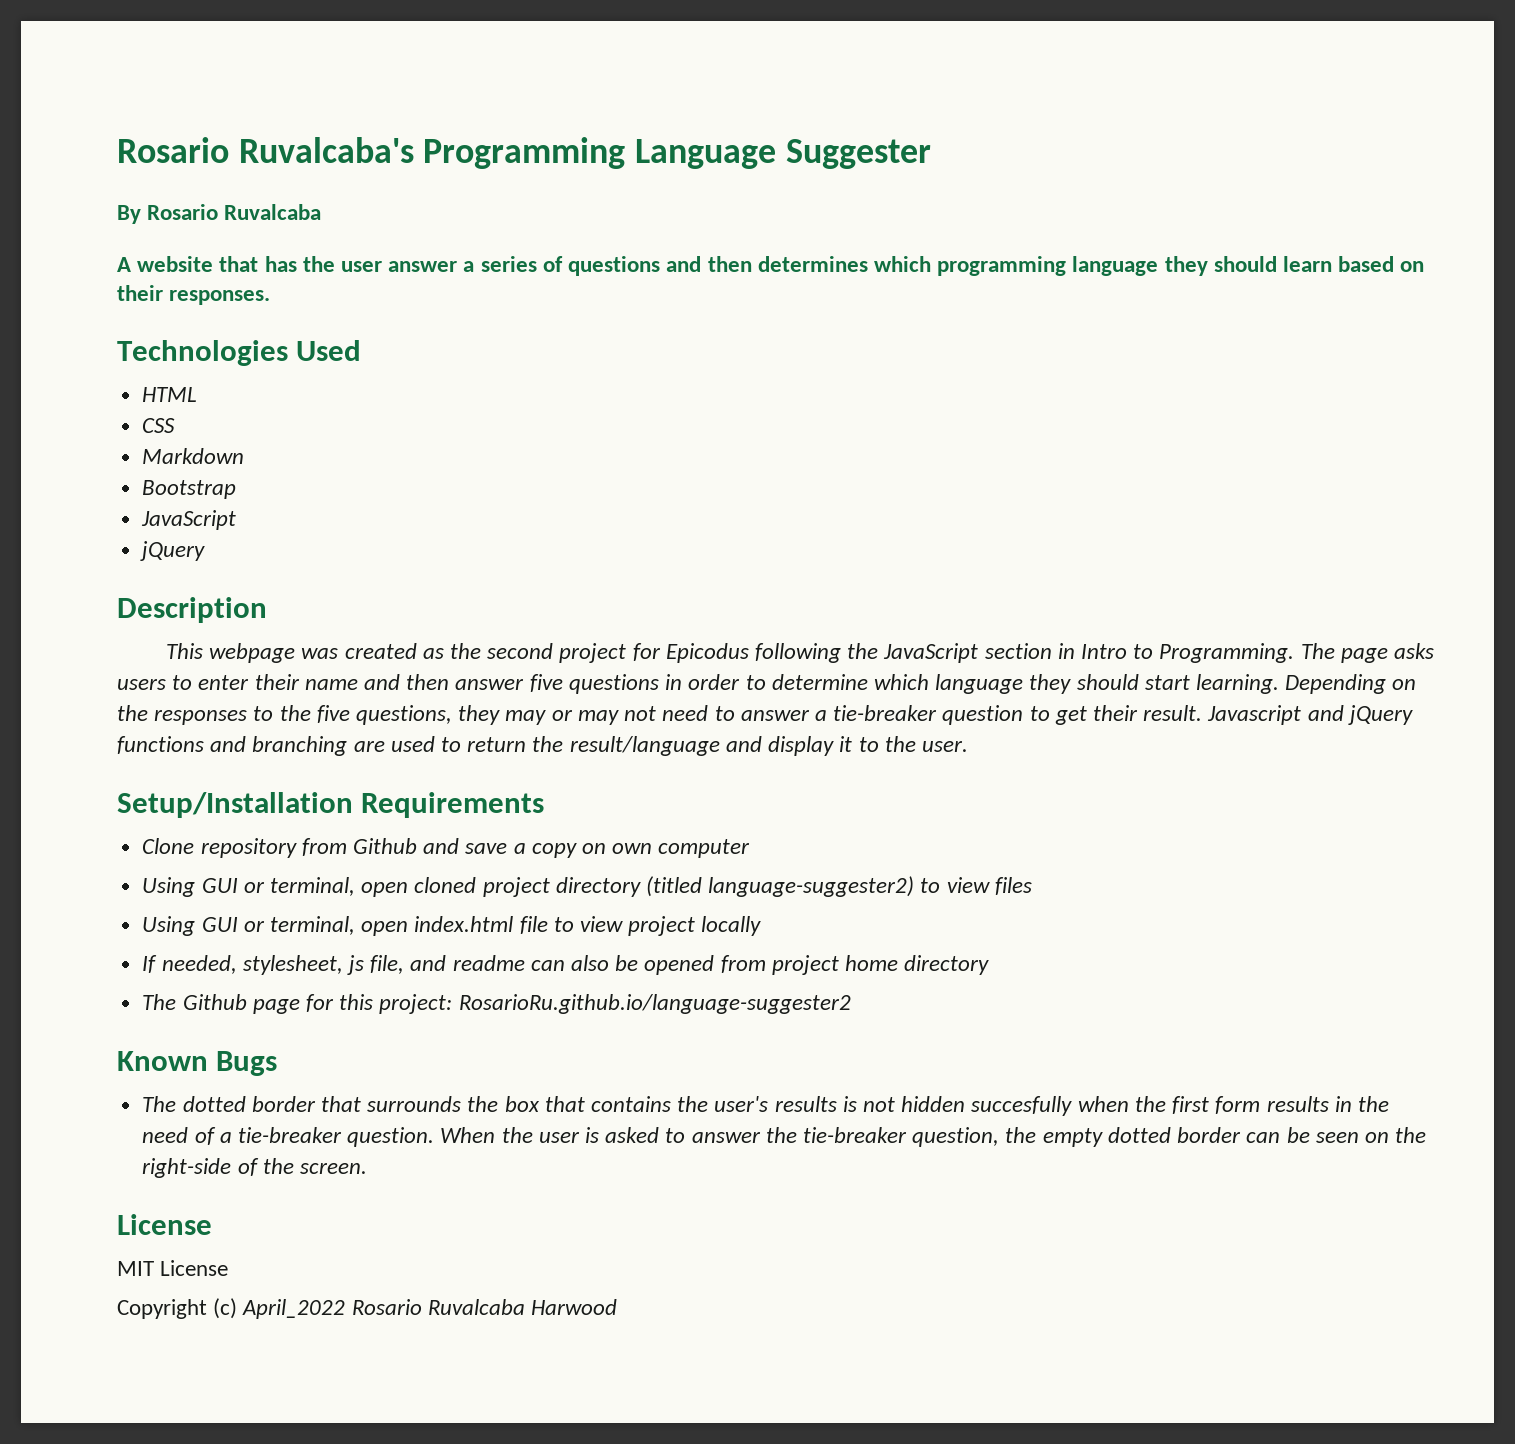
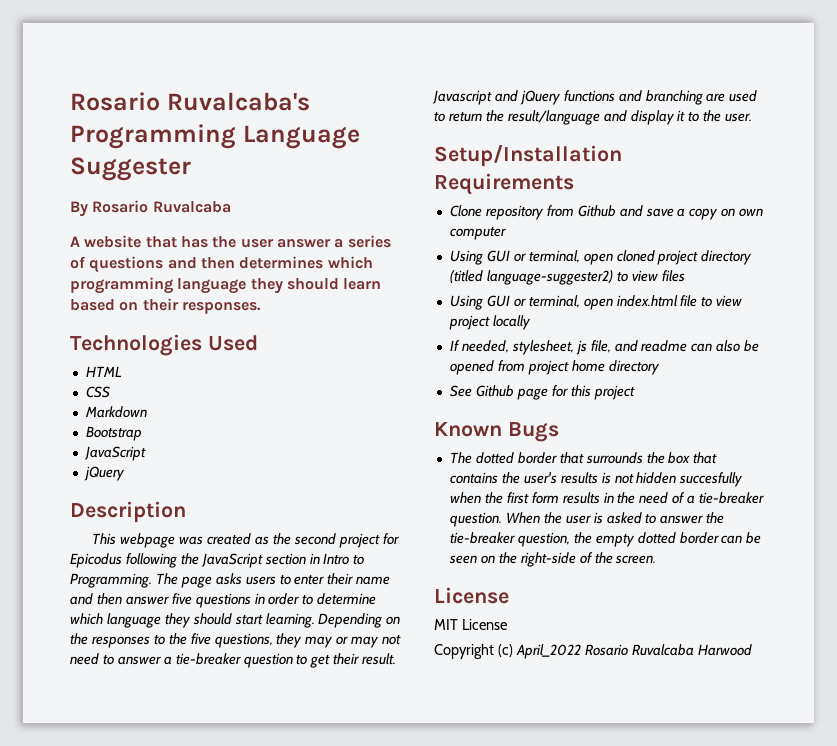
- The Github page for this project: RosarioRu.github.io/language-suggester2
+ See Github page for this project

